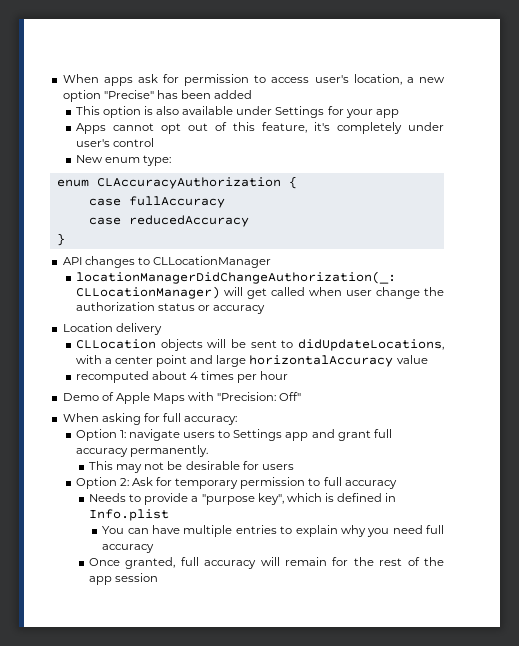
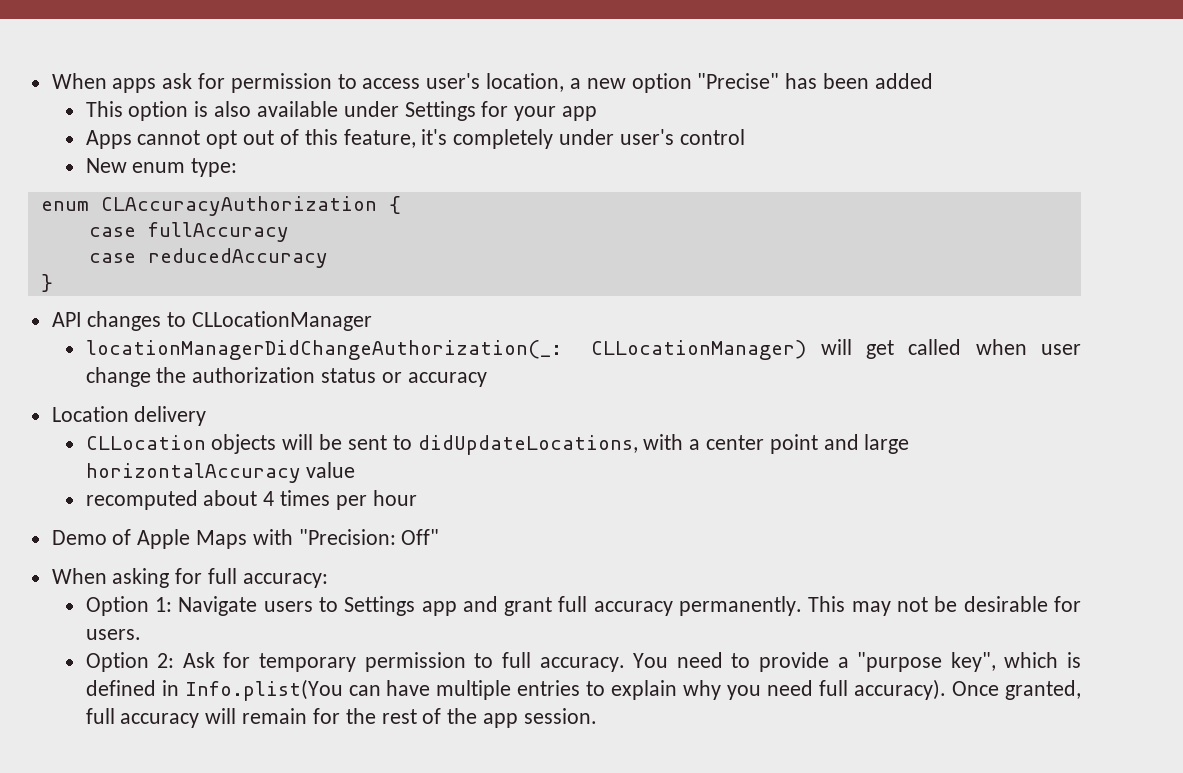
- Option 1: navigate users to Settings app and grant full accuracy permanently.
- This may not be desirable for users
+ Option 1: Navigate users to Settings app and grant full accuracy permanently. This may not be desirable for users.
- Option 2: Ask for temporary permission to full accuracy
- Needs to provide a "purpose key", which is defined in Info.plist
- You can have multiple entries to explain why you need full accuracy
- Once granted, full accuracy will remain for the rest of the app session
+ Option 2: Ask for temporary permission to full accuracy. You need to provide a "purpose key", which is defined in Info.plist(You can have multiple entries to explain why you need full accuracy). Once granted, full accuracy will remain for the rest of the app session.

